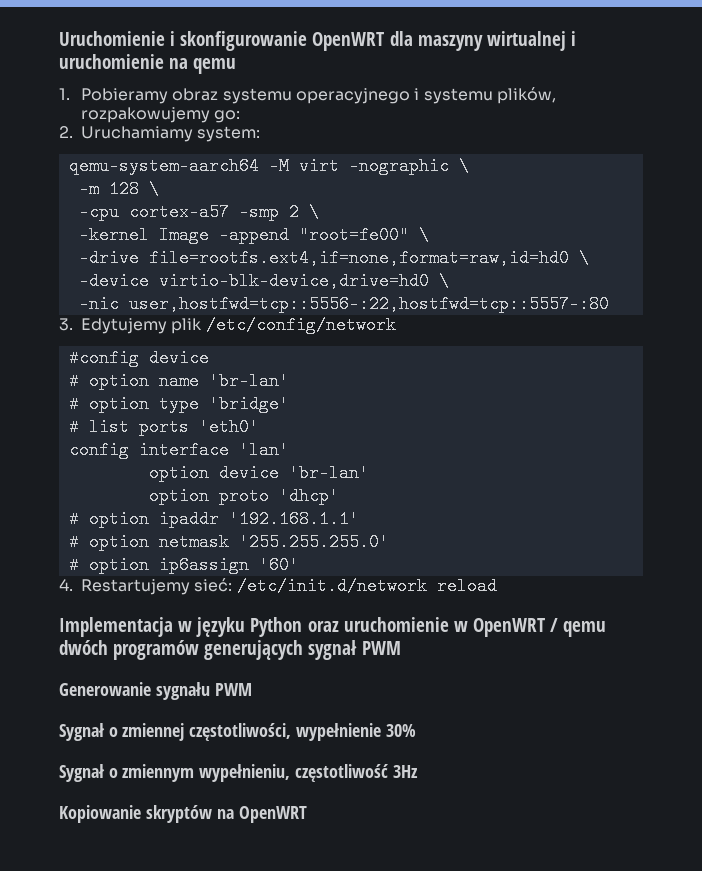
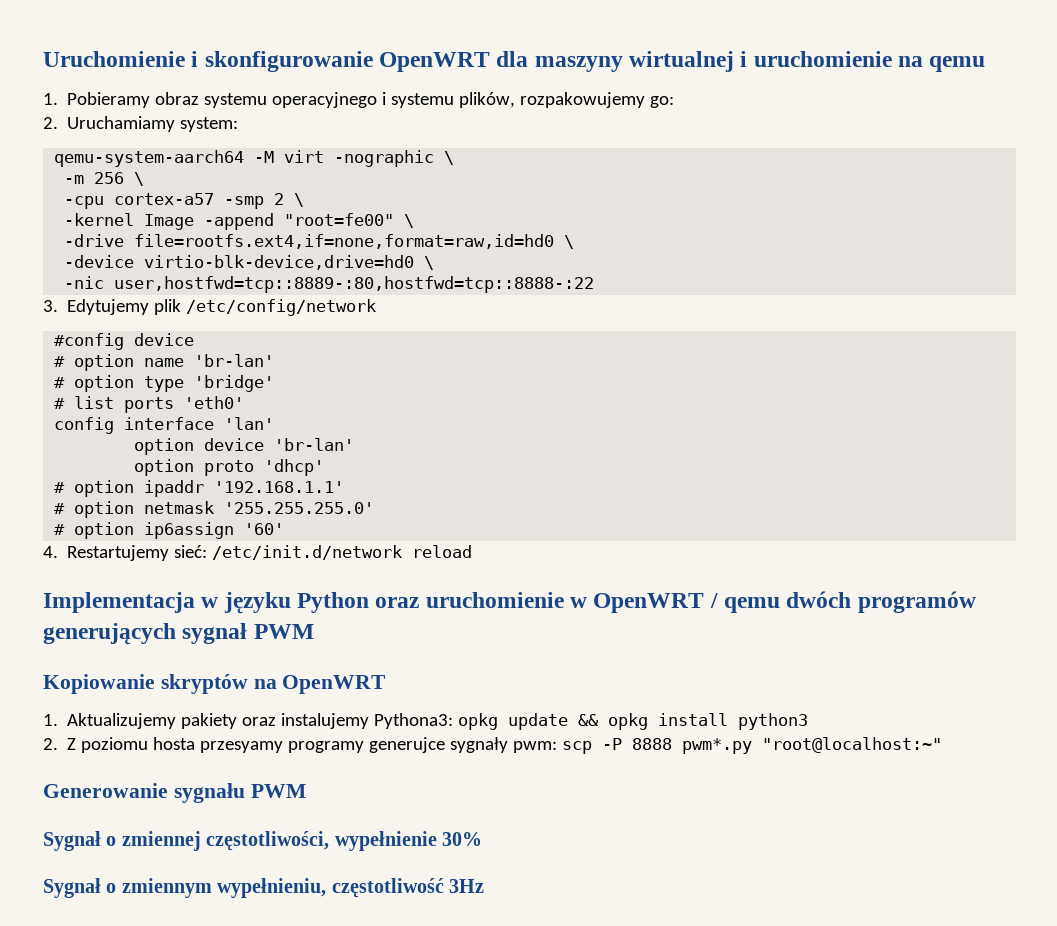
- -m 128 \
+ -m 256 \
- -nic user,hostfwd=tcp::5556-:22,hostfwd=tcp::5557-:80
+ -nic user,hostfwd=tcp::8889-:80,hostfwd=tcp::8888-:22
+ Kopiowanie skryptów na OpenWRT
+ 1. Aktualizujemy pakiety oraz instalujemy Pythona3: opkg update && opkg install python3
+ 2. Z poziomu hosta przesyamy programy generujce sygnały pwm: scp -P 8888 pwm*.py "root@localhost:~"
- Kopiowanie skryptów na OpenWRT

